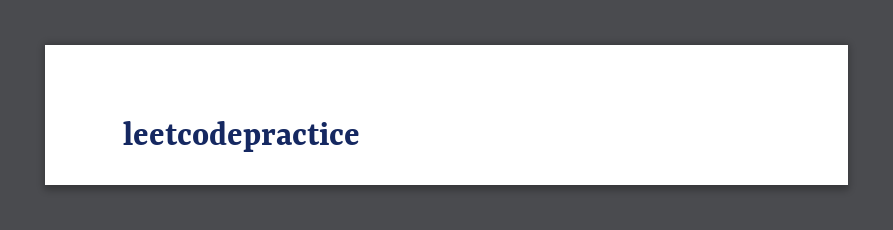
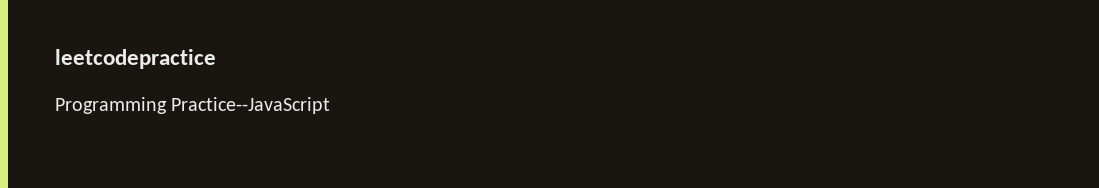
+ Programming Practice--JavaScript

